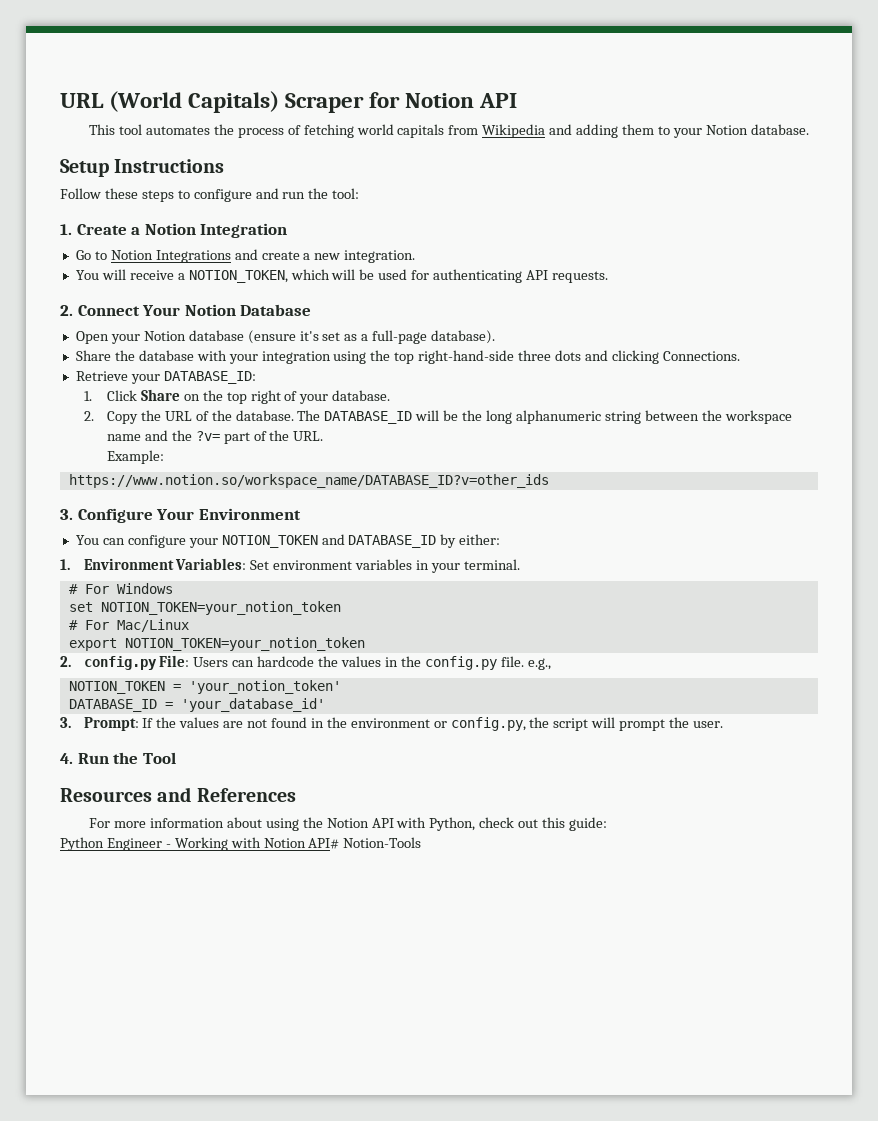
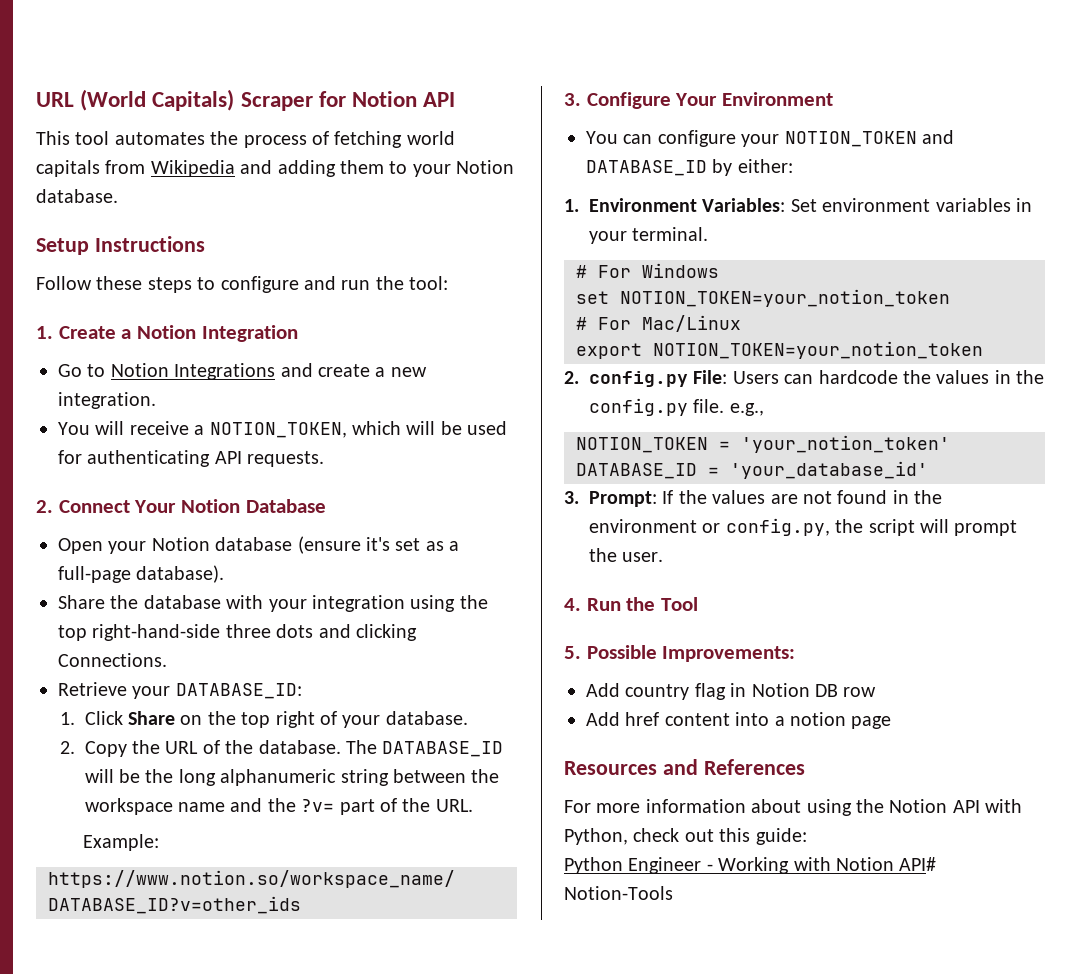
+ 5. Possible Improvements:
+ Add country flag in Notion DB row
+ Add href content into a notion page

